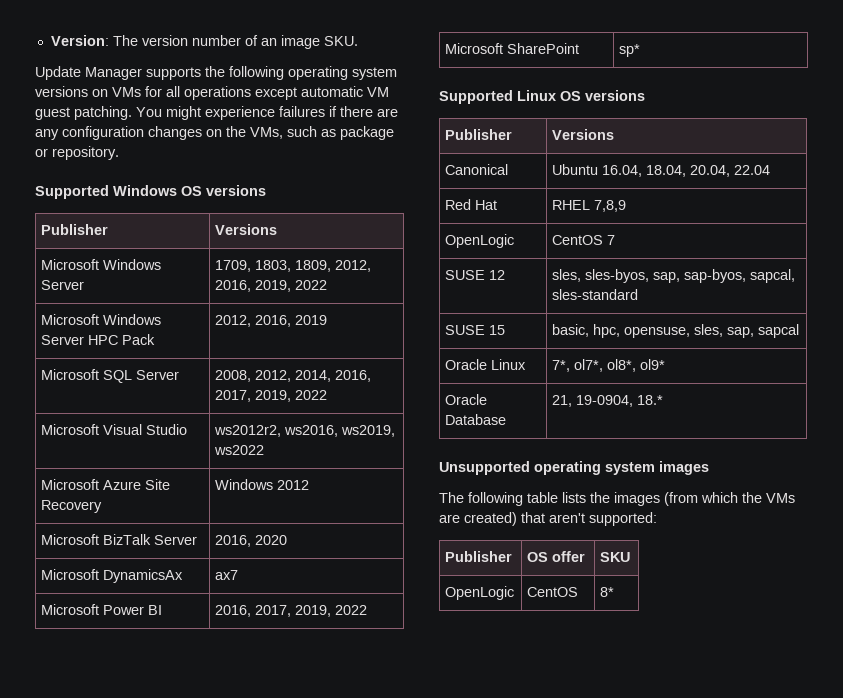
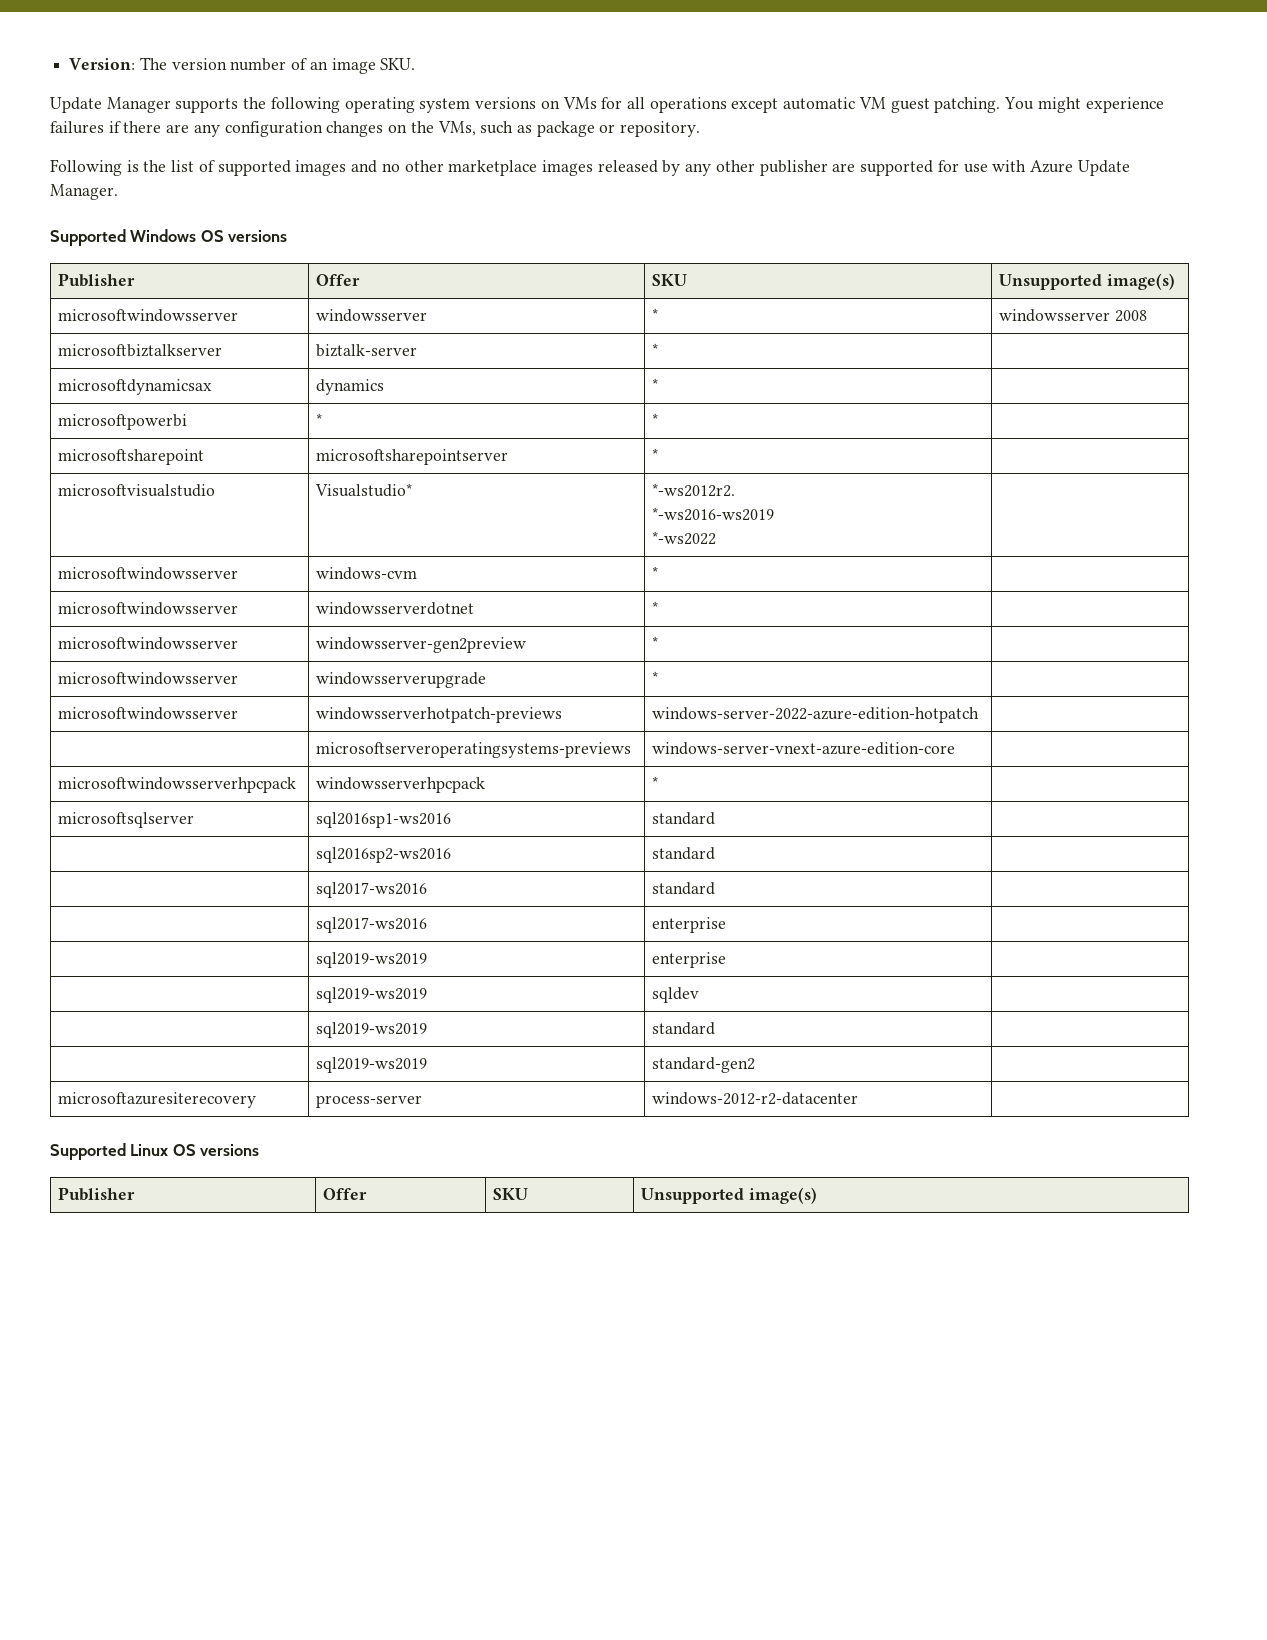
+ Following is the list of supported images and no other marketplace images released by any other publisher are supported for use with Azure Update Manager.
  Supported Windows OS versions
- Publisher | Versions
- Microsoft Windows Server | 1709, 1803, 1809, 2012, 2016, 2019, 2022
- Microsoft Windows Server HPC Pack | 2012, 2016, 2019
- Microsoft SQL Server | 2008, 2012, 2014, 2016, 2017, 2019, 2022
- Microsoft Visual Studio | ws2012r2, ws2016, ws2019, ws2022
- Microsoft Azure Site Recovery | Windows 2012
- Microsoft BizTalk Server | 2016, 2020
- Microsoft DynamicsAx | ax7
- Microsoft Power BI | 2016, 2017, 2019, 2022
- Microsoft SharePoint | sp*
+ Publisher | Offer | SKU | Unsupported image(s)
+ microsoftwindowsserver | windowsserver | * | windowsserver 2008
+ microsoftbiztalkserver | biztalk-server | * |
+ microsoftdynamicsax | dynamics | * |
+ microsoftpowerbi | * | * |
+ microsoftsharepoint | microsoftsharepointserver | * |
+ microsoftvisualstudio | Visualstudio* | *-ws2012r2.
+ *-ws2016-ws2019
+ *-ws2022 |
+ microsoftwindowsserver | windows-cvm | * |
+ microsoftwindowsserver | windowsserverdotnet | * |
+ microsoftwindowsserver | windowsserver-gen2preview | * |
+ microsoftwindowsserver | windowsserverupgrade | * |
+ microsoftwindowsserver | windowsserverhotpatch-previews | windows-server-2022-azure-edition-hotpatch |
+ | microsoftserveroperatingsystems-previews | windows-server-vnext-azure-edition-core |
+ microsoftwindowsserverhpcpack | windowsserverhpcpack | * |
+ microsoftsqlserver | sql2016sp1-ws2016 | standard |
+ | sql2016sp2-ws2016 | standard |
+ | sql2017-ws2016 | standard |
+ | sql2017-ws2016 | enterprise |
+ | sql2019-ws2019 | enterprise |
+ | sql2019-ws2019 | sqldev |
+ | sql2019-ws2019 | standard |
+ | sql2019-ws2019 | standard-gen2 |
+ microsoftazuresiterecovery | process-server | windows-2012-r2-datacenter |
  Supported Linux OS versions
- Publisher | Versions
- Canonical | Ubuntu 16.04, 18.04, 20.04, 22.04
- Red Hat | RHEL 7,8,9
- OpenLogic | CentOS 7
- SUSE 12 | sles, sles-byos, sap, sap-byos, sapcal, sles-standard
- SUSE 15 | basic, hpc, opensuse, sles, sap, sapcal
- Oracle Linux | 7*, ol7*, ol8*, ol9*
- Oracle Database | 21, 19-0904, 18.*
- Unsupported operating system images
- The following table lists the images (from which the VMs are created) that aren't supported:
- Publisher | OS offer | SKU
- OpenLogic | CentOS | 8*
+ Publisher | Offer | SKU | Unsupported image(s)

